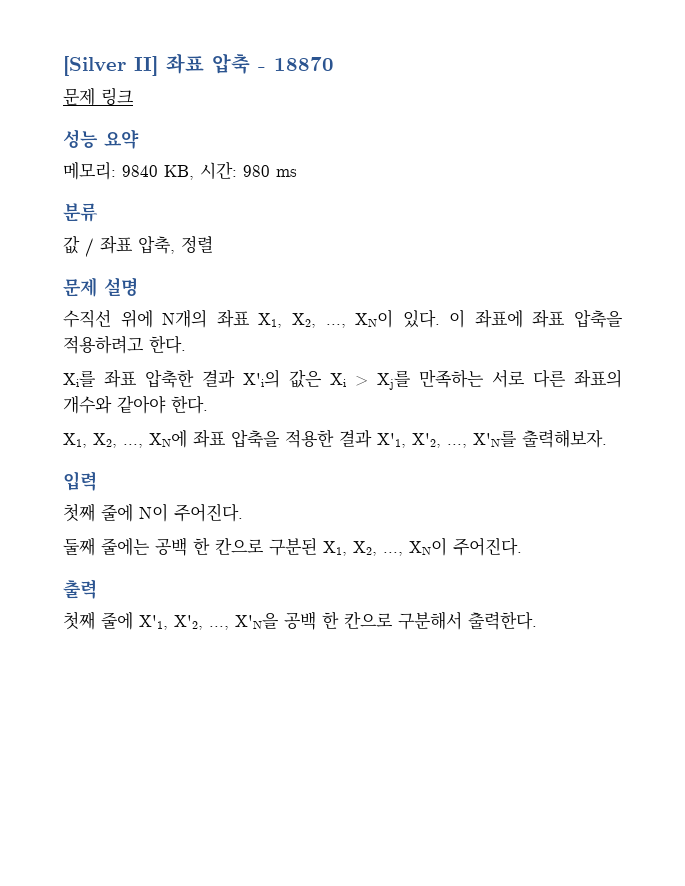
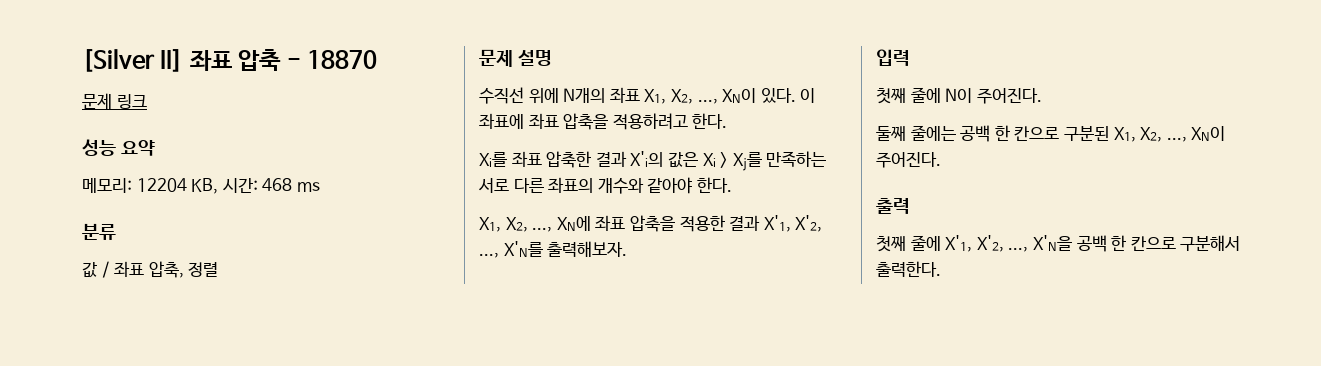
- 메모리: 9840 KB, 시간: 980 ms
+ 메모리: 12204 KB, 시간: 468 ms

